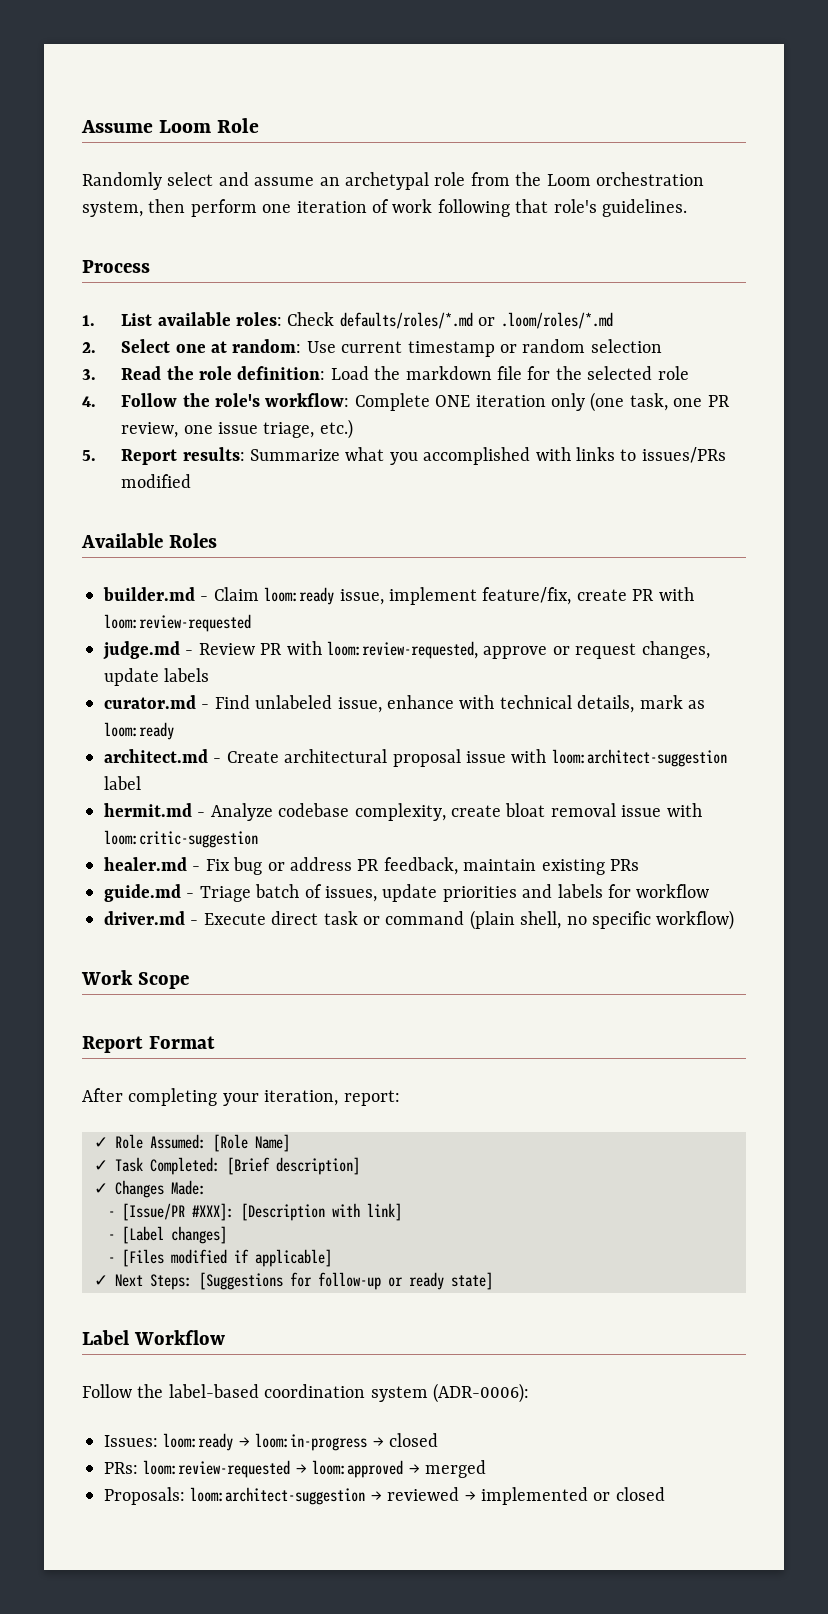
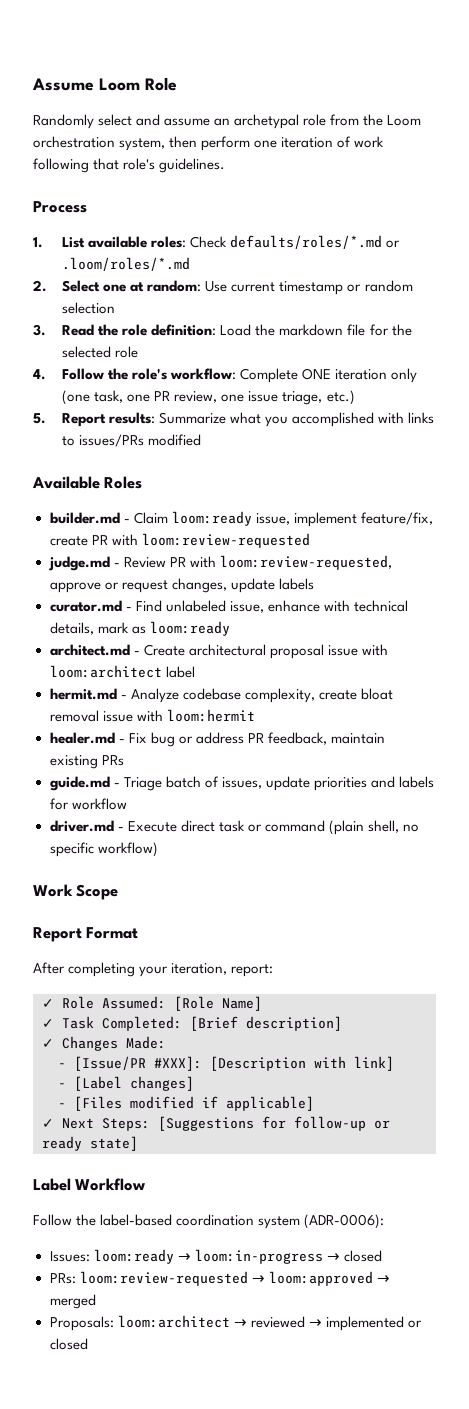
- architect.md - Create architectural proposal issue with loom:architect-suggestion label
+ architect.md - Create architectural proposal issue with loom:architect label
- hermit.md - Analyze codebase complexity, create bloat removal issue with loom:critic-suggestion
+ hermit.md - Analyze codebase complexity, create bloat removal issue with loom:hermit
- Proposals: loom:architect-suggestion → reviewed → implemented or closed
+ Proposals: loom:architect → reviewed → implemented or closed

